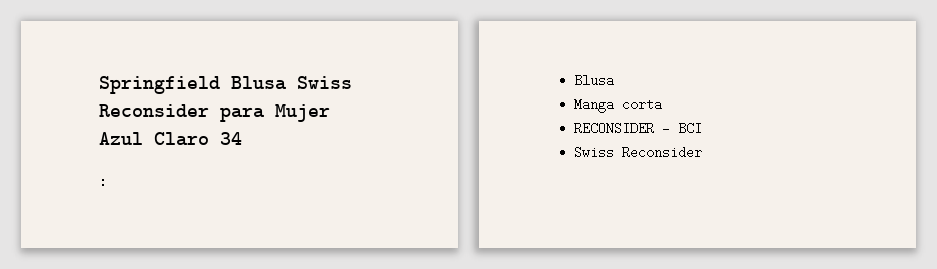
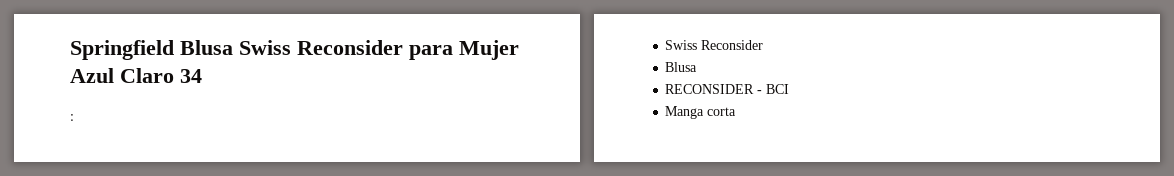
  :
+ Swiss Reconsider
  Blusa
- Manga corta
  RECONSIDER - BCI
- Swiss Reconsider
+ Manga corta

